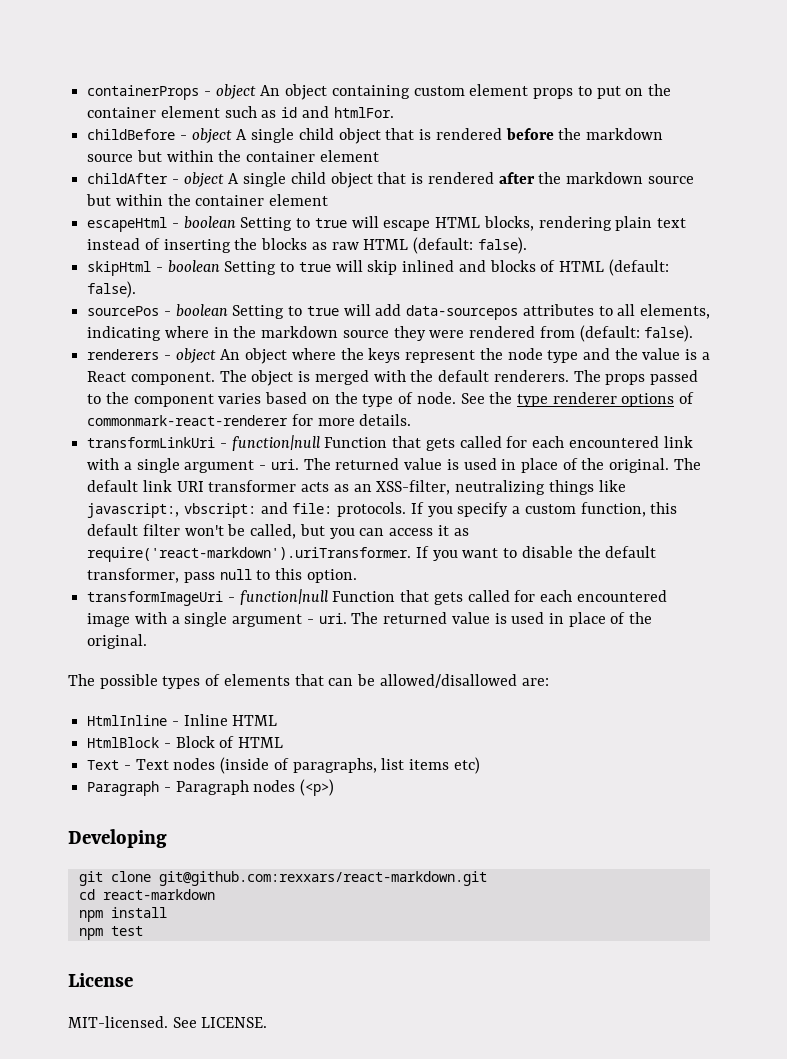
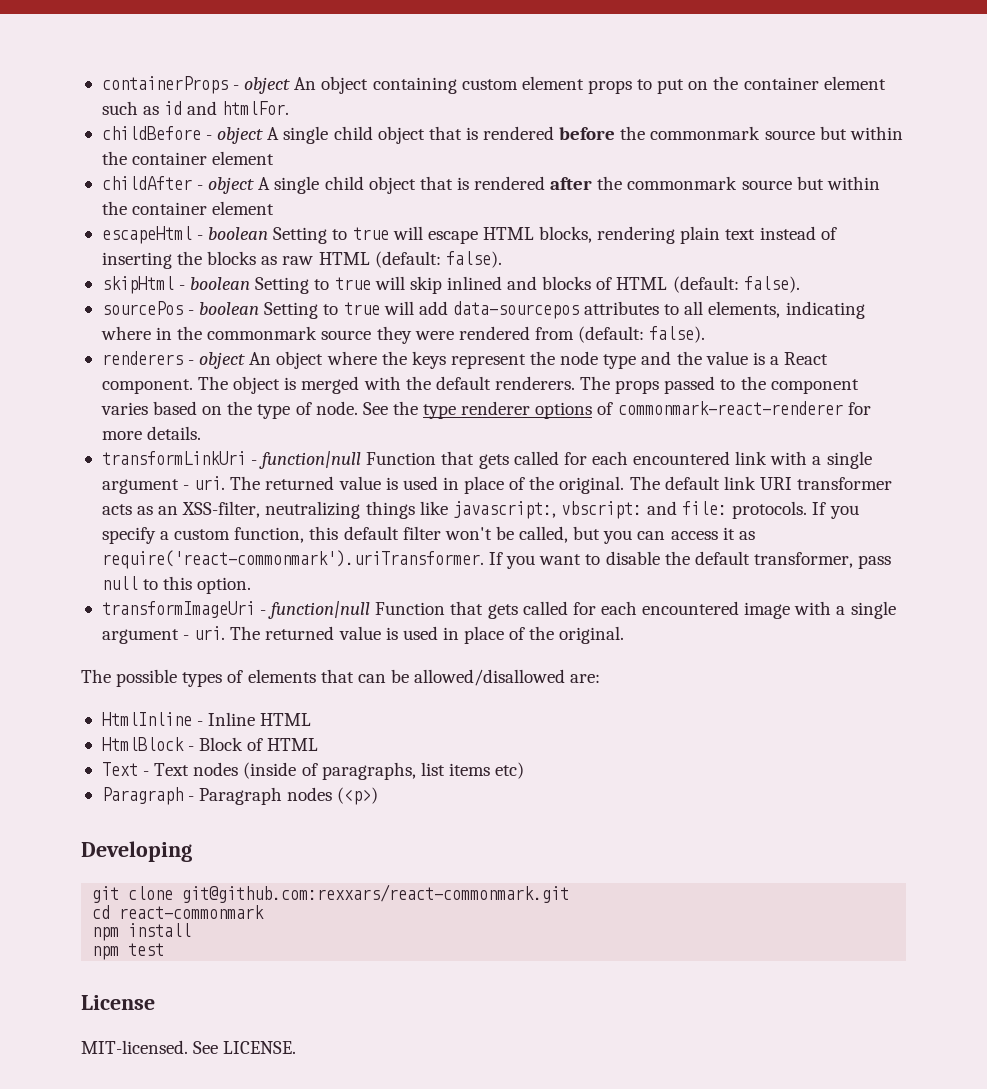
- childBefore - object A single child object that is rendered before the markdown source but within the container element
+ childBefore - object A single child object that is rendered before the commonmark source but within the container element
- childAfter - object A single child object that is rendered after the markdown source but within the container element
+ childAfter - object A single child object that is rendered after the commonmark source but within the container element
- sourcePos - boolean Setting to true will add data-sourcepos attributes to all elements, indicating where in the markdown source they were rendered from (default: false).
+ sourcePos - boolean Setting to true will add data-sourcepos attributes to all elements, indicating where in the commonmark source they were rendered from (default: false).
- If you specify a custom function, this default filter won't be called, but you can access it as require('react-markdown').uriTransformer. If you want to disable the default transformer, pass null to this option.
+ If you specify a custom function, this default filter won't be called, but you can access it as require('react-commonmark').uriTransformer. If you want to disable the default transformer, pass null to this option.
- git clone git@github.com:rexxars/react-markdown.git
+ git clone git@github.com:rexxars/react-commonmark.git
- cd react-markdown
+ cd react-commonmark

